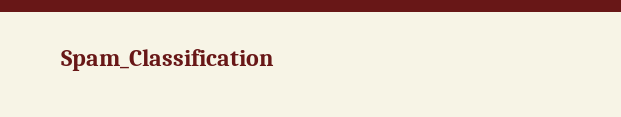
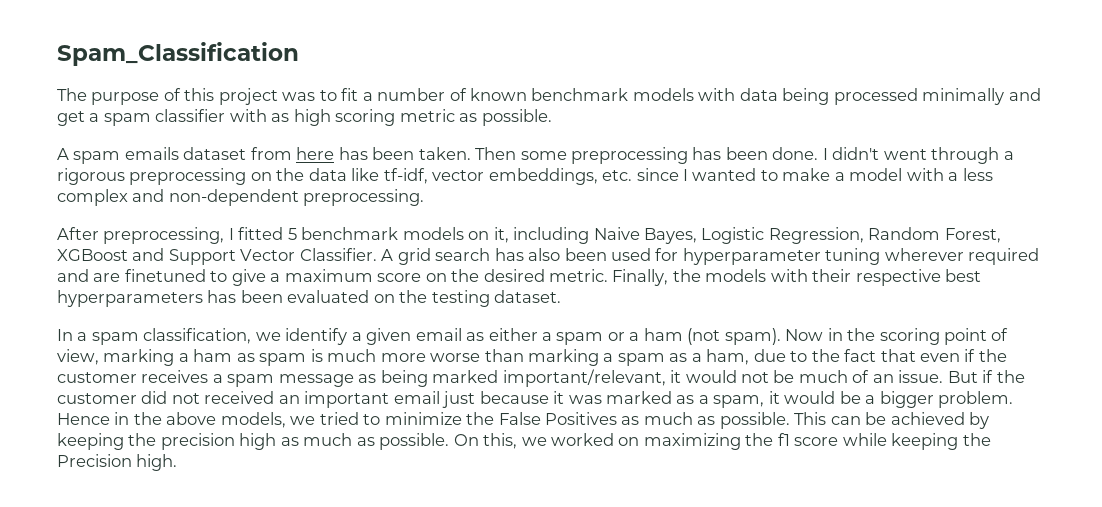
+ The purpose of this project was to fit a number of known benchmark models with data being processed minimally and get a spam classifier with as high scoring metric as possible.
+ A spam emails dataset from here has been taken. Then some preprocessing has been done. I didn't went through a rigorous preprocessing on the data like tf-idf, vector embeddings, etc. since I wanted to make a model with a less complex and non-dependent preprocessing.
+ After preprocessing, I fitted 5 benchmark models on it, including Naive Bayes, Logistic Regression, Random Forest, XGBoost and Support Vector Classifier. A grid search has also been used for hyperparameter tuning wherever required and are finetuned to give a maximum score on the desired metric. Finally, the models with their respective best hyperparameters has been evaluated on the testing dataset.
+ In a spam classification, we identify a given email as either a spam or a ham (not spam). Now in the scoring point of view, marking a ham as spam is much more worse than marking a spam as a ham, due to the fact that even if the customer receives a spam message as being marked important/relevant, it would not be much of an issue. But if the customer did not received an important email just because it was marked as a spam, it would be a bigger problem. Hence in the above models, we tried to minimize the False Positives as much as possible. This can be achieved by keeping the precision high as much as possible. On this, we worked on maximizing the f1 score while keeping the Precision high.

